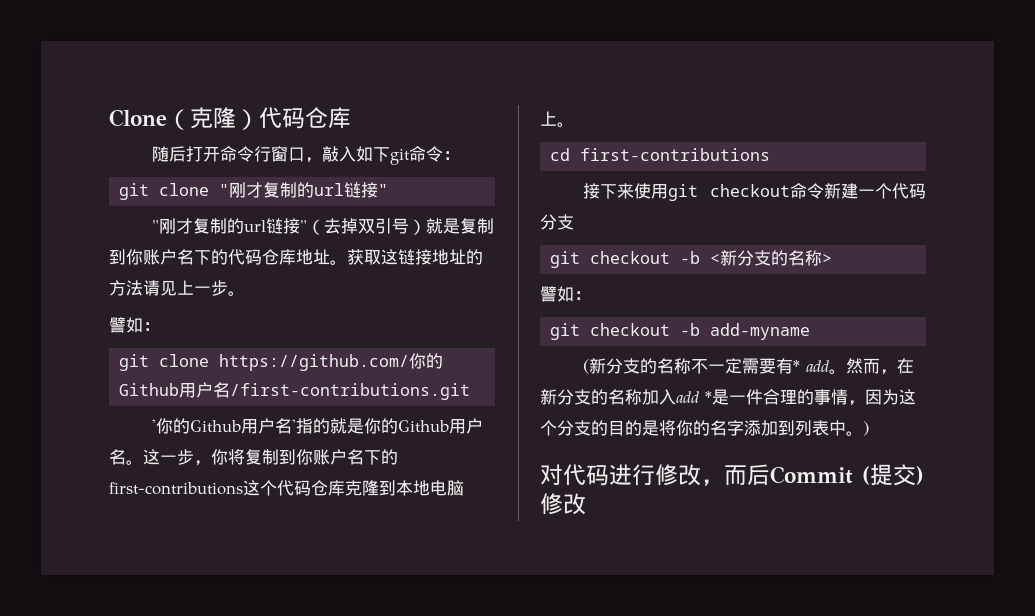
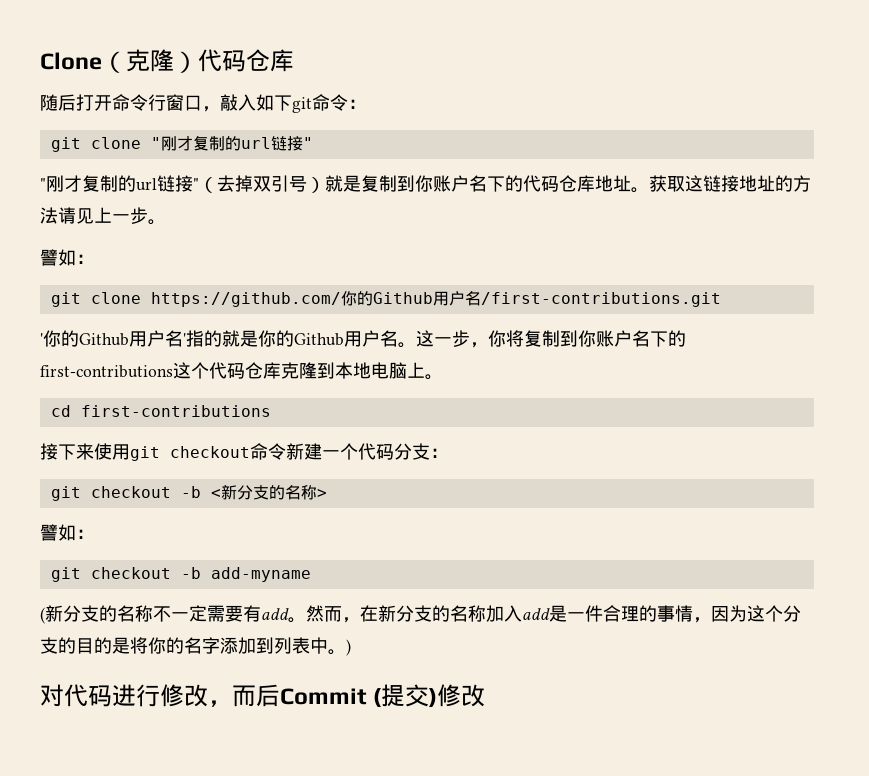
- 接下来使用git checkout命令新建一个代码分支
+ 接下来使用git checkout命令新建一个代码分支：
- (新分支的名称不一定需要有* add。
+ (新分支的名称不一定需要有add。
- 然而，在新分支的名称加入add *是一件合理的事情，因为这个分支的目的是将你的名字添加到列表中。)
+ 然而，在新分支的名称加入add是一件合理的事情，因为这个分支的目的是将你的名字添加到列表中。)

